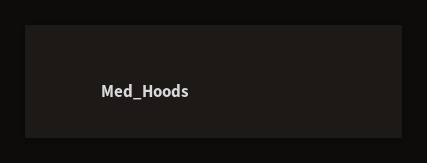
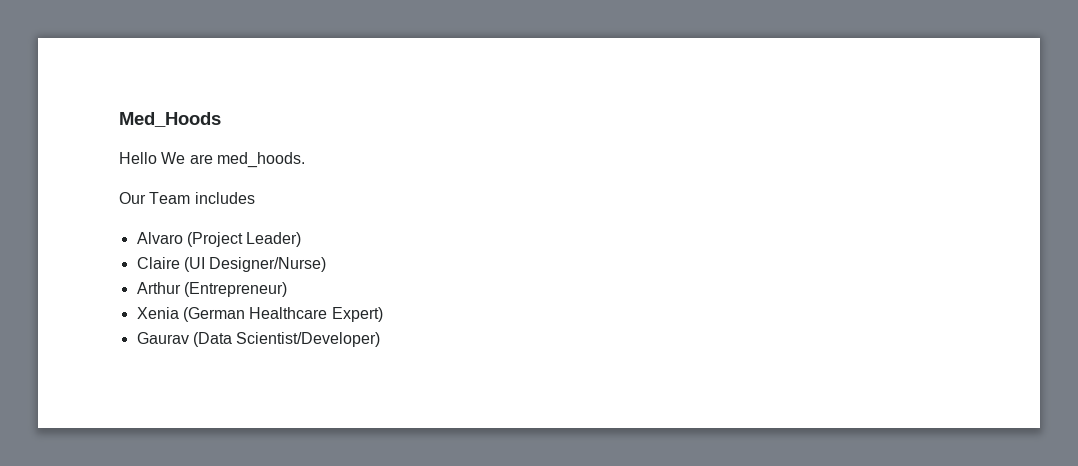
+ Hello We are med_hoods.
+ Our Team includes
+ Alvaro (Project Leader)
+ Claire (UI Designer/Nurse)
+ Arthur (Entrepreneur)
+ Xenia (German Healthcare Expert)
+ Gaurav (Data Scientist/Developer)

